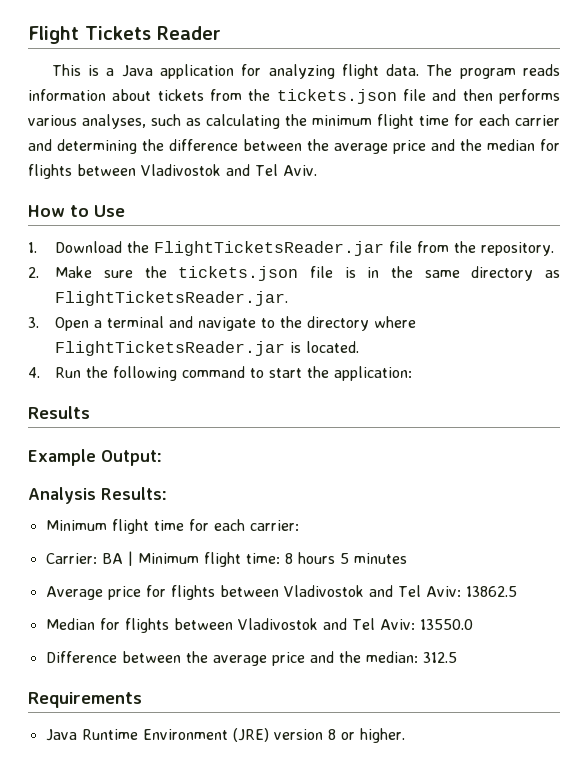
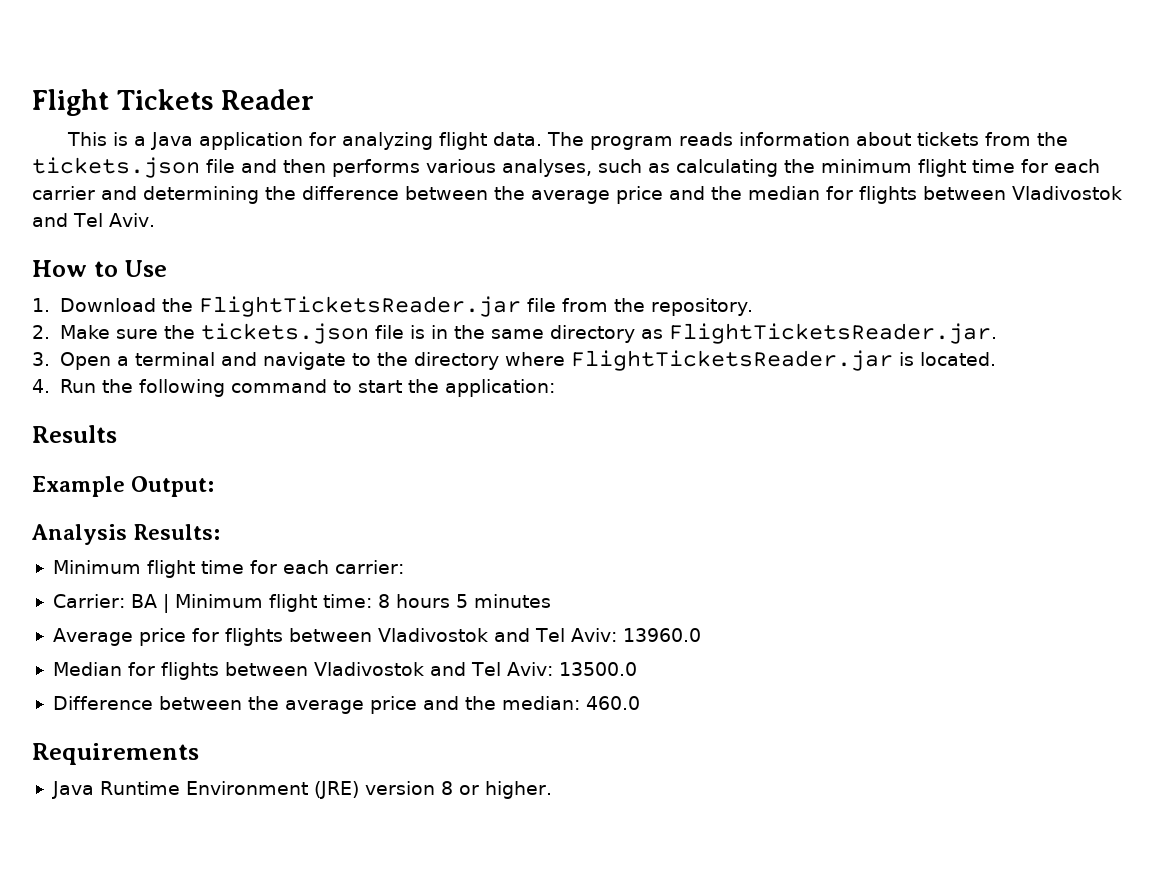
- Average price for flights between Vladivostok and Tel Aviv: 13862.5
+ Average price for flights between Vladivostok and Tel Aviv: 13960.0
- Median for flights between Vladivostok and Tel Aviv: 13550.0
+ Median for flights between Vladivostok and Tel Aviv: 13500.0
- Difference between the average price and the median: 312.5
+ Difference between the average price and the median: 460.0

